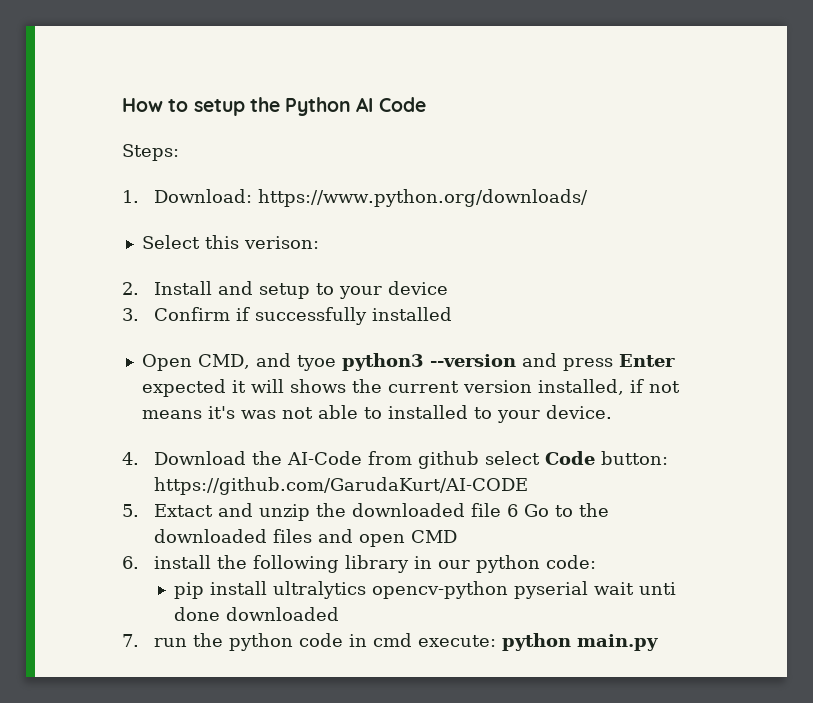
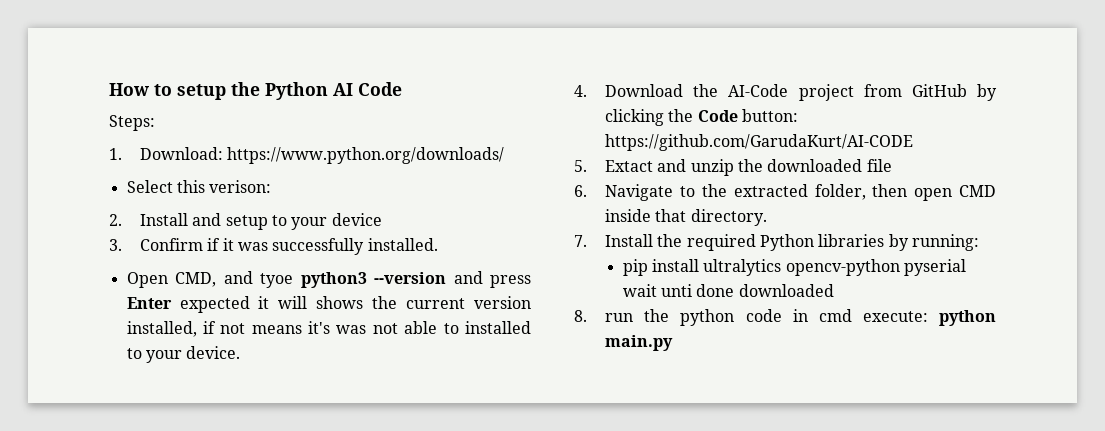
- 3. Confirm if successfully installed
+ 3. Confirm if it was successfully installed.
- 4. Download the AI-Code from github select Code button: https://github.com/GarudaKurt/AI-CODE
+ 4. Download the AI-Code project from GitHub by clicking the Code button: https://github.com/GarudaKurt/AI-CODE
- 5. Extact and unzip the downloaded file 6 Go to the downloaded files and open CMD
- 6. install the following library in our python code:
+ 5. Extact and unzip the downloaded file
+ 6. Navigate to the extracted folder, then open CMD inside that directory.
+ 7. Install the required Python libraries by running:
- 7. run the python code in cmd execute: python main.py
+ 8. run the python code in cmd execute: python main.py

